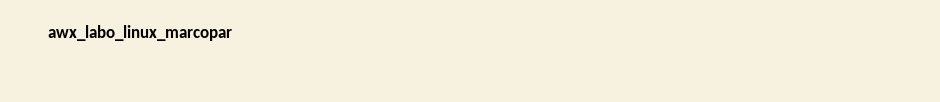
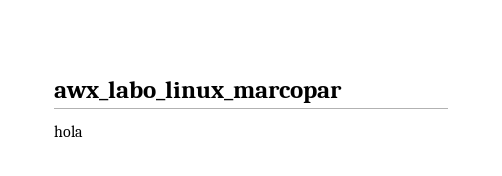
+ hola

